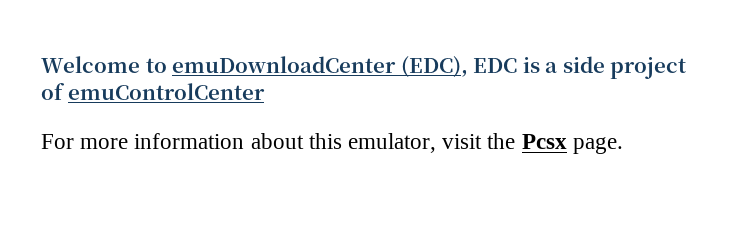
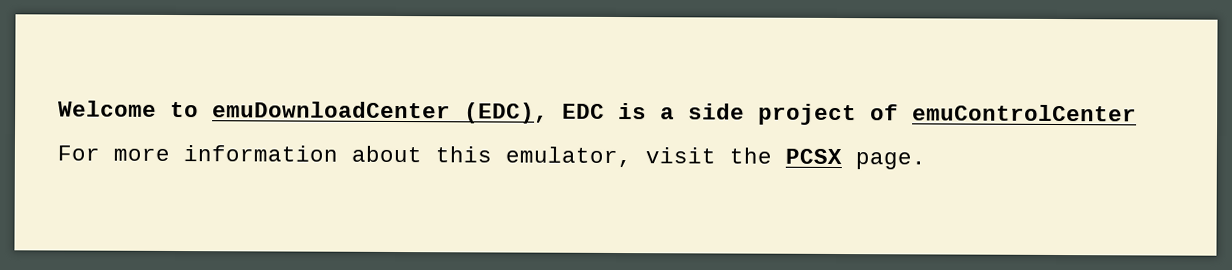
- For more information about this emulator, visit the Pcsx page.
+ For more information about this emulator, visit the PCSX page.

